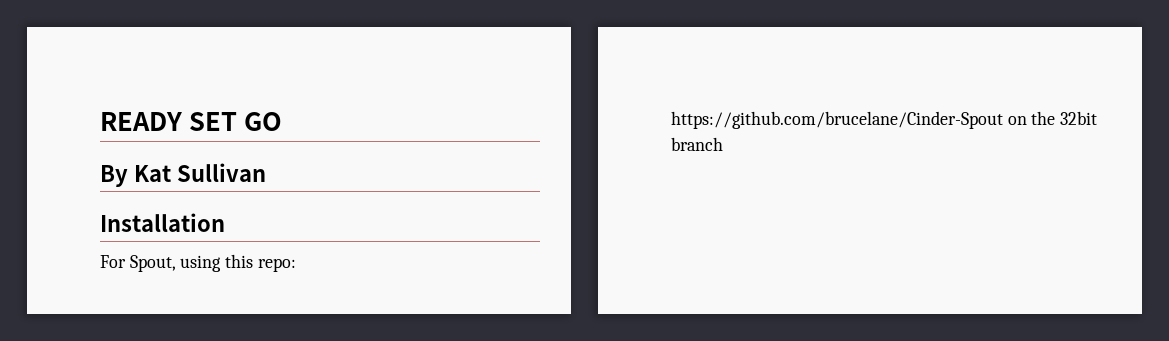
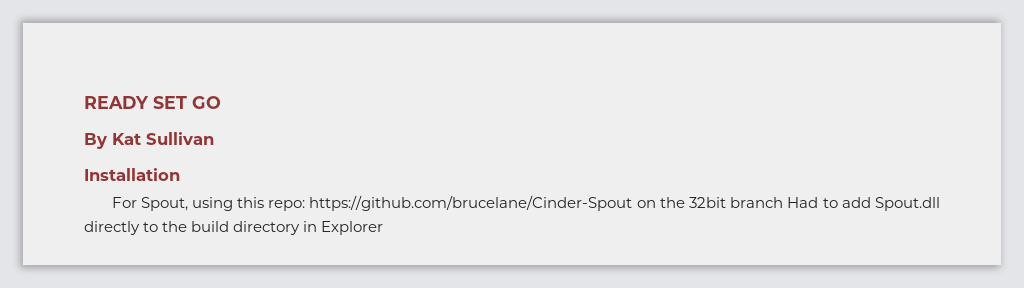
- For Spout, using this repo: https://github.com/brucelane/Cinder-Spout on the 32bit branch
+ For Spout, using this repo: https://github.com/brucelane/Cinder-Spout on the 32bit branch Had to add Spout.dll directly to the build directory in Explorer

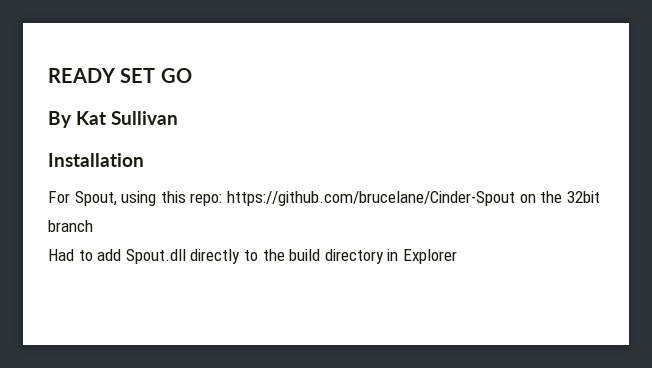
- For Spout, using this repo: https://github.com/brucelane/Cinder-Spout on the 32bit branch Had to add Spout.dll directly to the build directory in Explorer
+ For Spout, using this repo: https://github.com/brucelane/Cinder-Spout on the 32bit branch
+ Had to add Spout.dll directly to the build directory in Explorer

